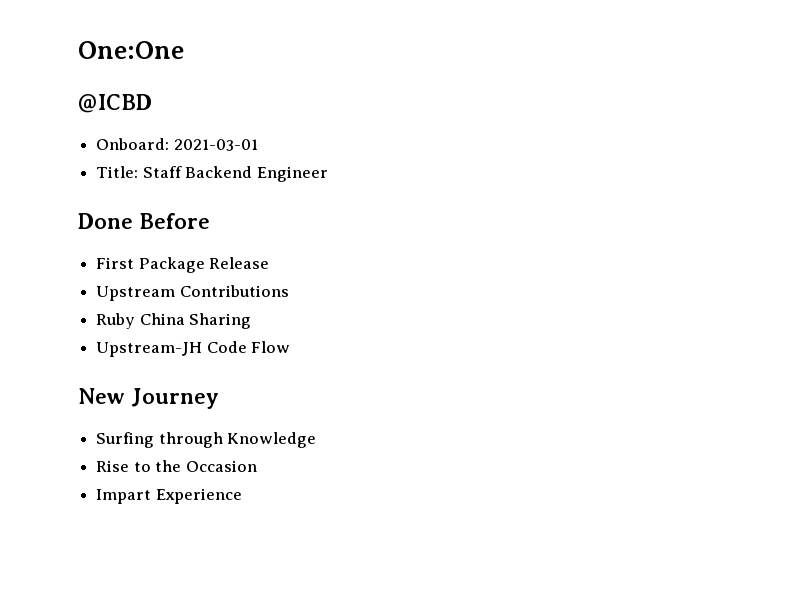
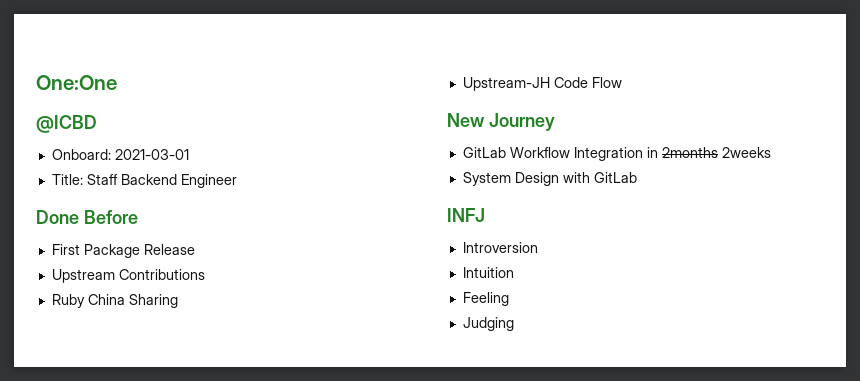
- Surfing through Knowledge
- Rise to the Occasion
- Impart Experience
+ GitLab Workflow Integration in 2months 2weeks
+ System Design with GitLab
+ INFJ
+ Introversion
+ Intuition
+ Feeling
+ Judging

